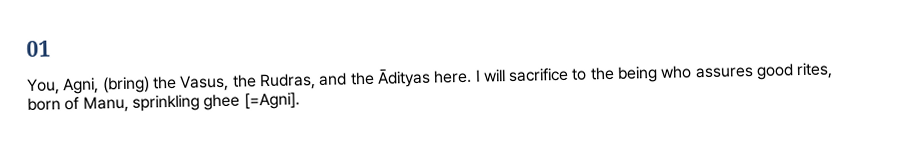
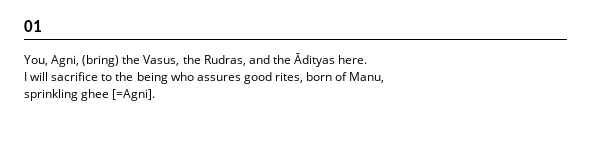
- You, Agni, (bring) the Vasus, the Rudras, and the Ādityas here. I will sacrifice to the being who assures good rites, born of Manu, sprinkling ghee [=Agni].
+ You, Agni, (bring) the Vasus, the Rudras, and the Ādityas here.
+ I will sacrifice to the being who assures good rites, born of Manu,
+ sprinkling ghee [=Agni].

